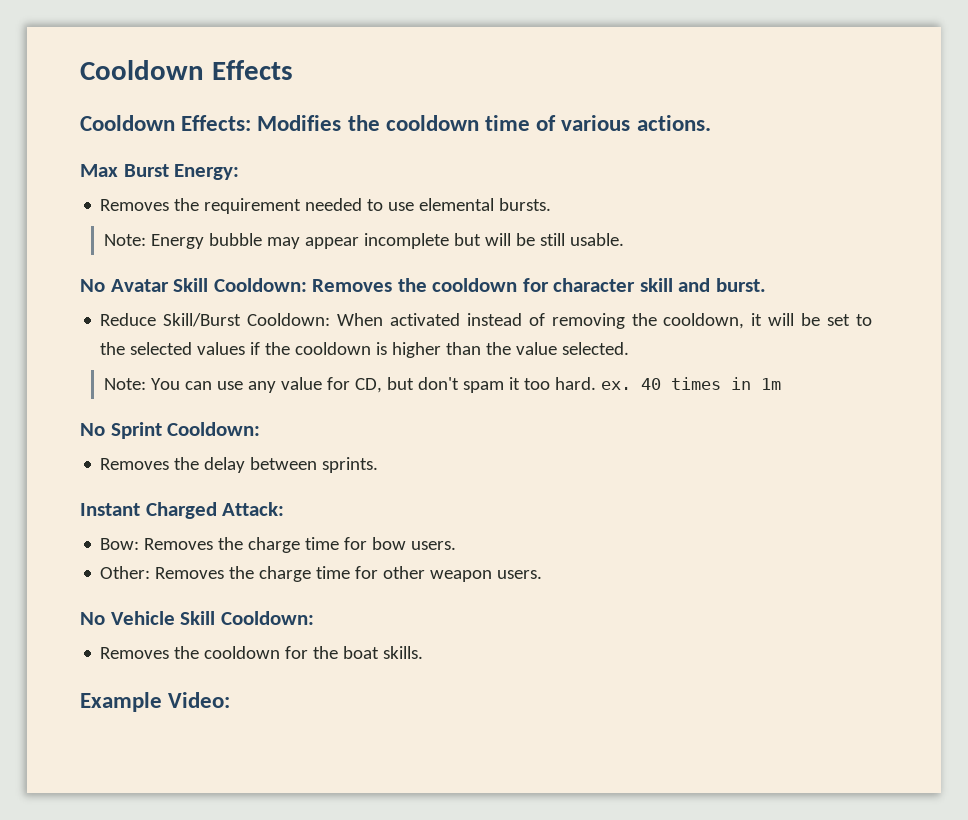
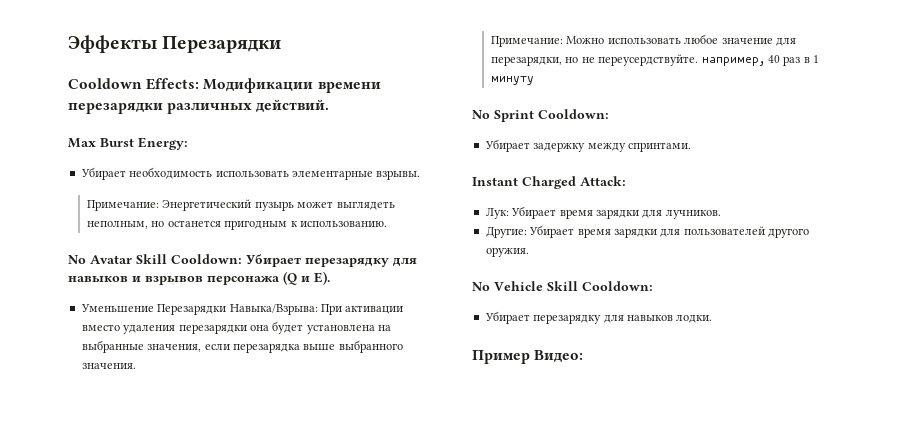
- Cooldown Effects
+ Эффекты Перезарядки
- Cooldown Effects: Modifies the cooldown time of various actions.
+ Cooldown Effects: Модификации времени перезарядки различных действий.
  Max Burst Energy:
- Removes the requirement needed to use elemental bursts.
- Note: Energy bubble may appear incomplete but will be still usable.
- No Avatar Skill Cooldown: Removes the cooldown for character skill and burst.
- Reduce Skill/Burst Cooldown: When activated instead of removing the cooldown, it will be set to the selected values if the cooldown is higher than the value selected.
- Note: You can use any value for CD, but don't spam it too hard. ex. 40 times in 1m
+ Убирает необходимость использовать элементарные взрывы.
+ Примечание: Энергетический пузырь может выглядеть неполным, но останется пригодным к использованию.
+ No Avatar Skill Cooldown: Убирает перезарядку для навыков и взрывов персонажа (Q и E).
+ Уменьшение Перезарядки Навыка/Взрыва: При активации вместо удаления перезарядки она будет установлена на выбранные значения, если перезарядка выше выбранного значения.
+ Примечание: Можно использовать любое значение для перезарядки, но не переусердствуйте. например, 40 раз в 1 минуту
  No Sprint Cooldown:
- Removes the delay between sprints.
+ Убирает задержку между спринтами.
  Instant Charged Attack:
- Bow: Removes the charge time for bow users.
- Other: Removes the charge time for other weapon users.
+ Лук: Убирает время зарядки для лучников.
+ Другие: Убирает время зарядки для пользователей другого оружия.
  No Vehicle Skill Cooldown:
- Removes the cooldown for the boat skills.
- Example Video:
+ Убирает перезарядку для навыков лодки.
+ Пример Видео:

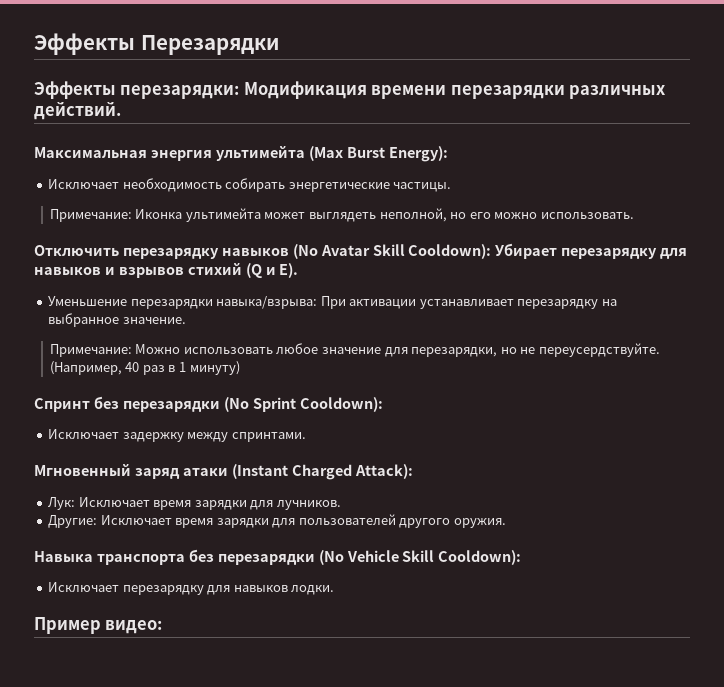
- Cooldown Effects: Модификации времени перезарядки различных действий.
+ Эффекты перезарядки: Модификация времени перезарядки различных действий.
- Max Burst Energy:
- Убирает необходимость использовать элементарные взрывы.
- Примечание: Энергетический пузырь может выглядеть неполным, но останется пригодным к использованию.
- No Avatar Skill Cooldown: Убирает перезарядку для навыков и взрывов персонажа (Q и E).
+ Максимальная энергия ультимейта (Max Burst Energy):
+ Исключает необходимость собирать энергетические частицы.
+ Примечание: Иконка ультимейта может выглядеть неполной, но его можно использовать.
+ Отключить перезарядку навыков (No Avatar Skill Cooldown): Убирает перезарядку для навыков и взрывов стихий (Q и E).
- Уменьшение Перезарядки Навыка/Взрыва: При активации вместо удаления перезарядки она будет установлена на выбранные значения, если перезарядка выше выбранного значения.
+ Уменьшение перезарядки навыка/взрыва: При активации устанавливает перезарядку на выбранное значение.
- Примечание: Можно использовать любое значение для перезарядки, но не переусердствуйте. например, 40 раз в 1 минуту
- No Sprint Cooldown:
- Убирает задержку между спринтами.
- Instant Charged Attack:
+ Примечание: Можно использовать любое значение для перезарядки, но не переусердствуйте. (Например, 40 раз в 1 минуту)
+ Спринт без перезарядки (No Sprint Cooldown):
+ Исключает задержку между спринтами.
+ Мгновенный заряд атаки (Instant Charged Attack):
- Лук: Убирает время зарядки для лучников.
+ Лук: Исключает время зарядки для лучников.
- Другие: Убирает время зарядки для пользователей другого оружия.
+ Другие: Исключает время зарядки для пользователей другого оружия.
- No Vehicle Skill Cooldown:
- Убирает перезарядку для навыков лодки.
+ Навыка транспорта без перезарядки (No Vehicle Skill Cooldown):
+ Исключает перезарядку для навыков лодки.
- Пример Видео:
+ Пример видео:

